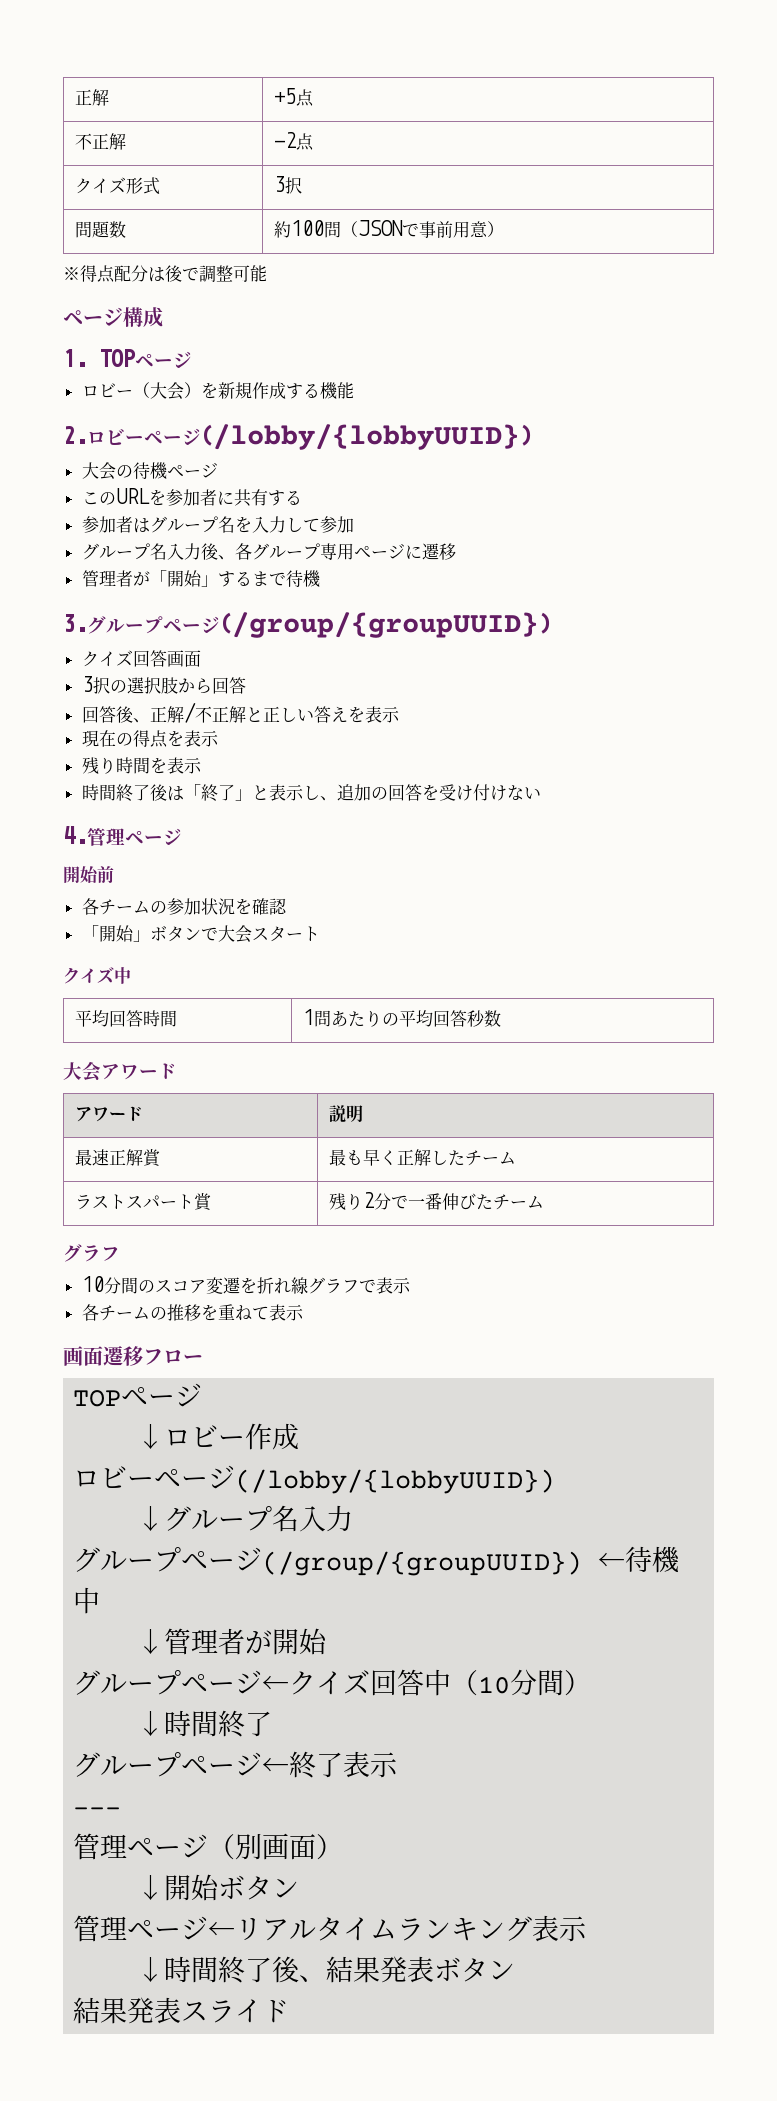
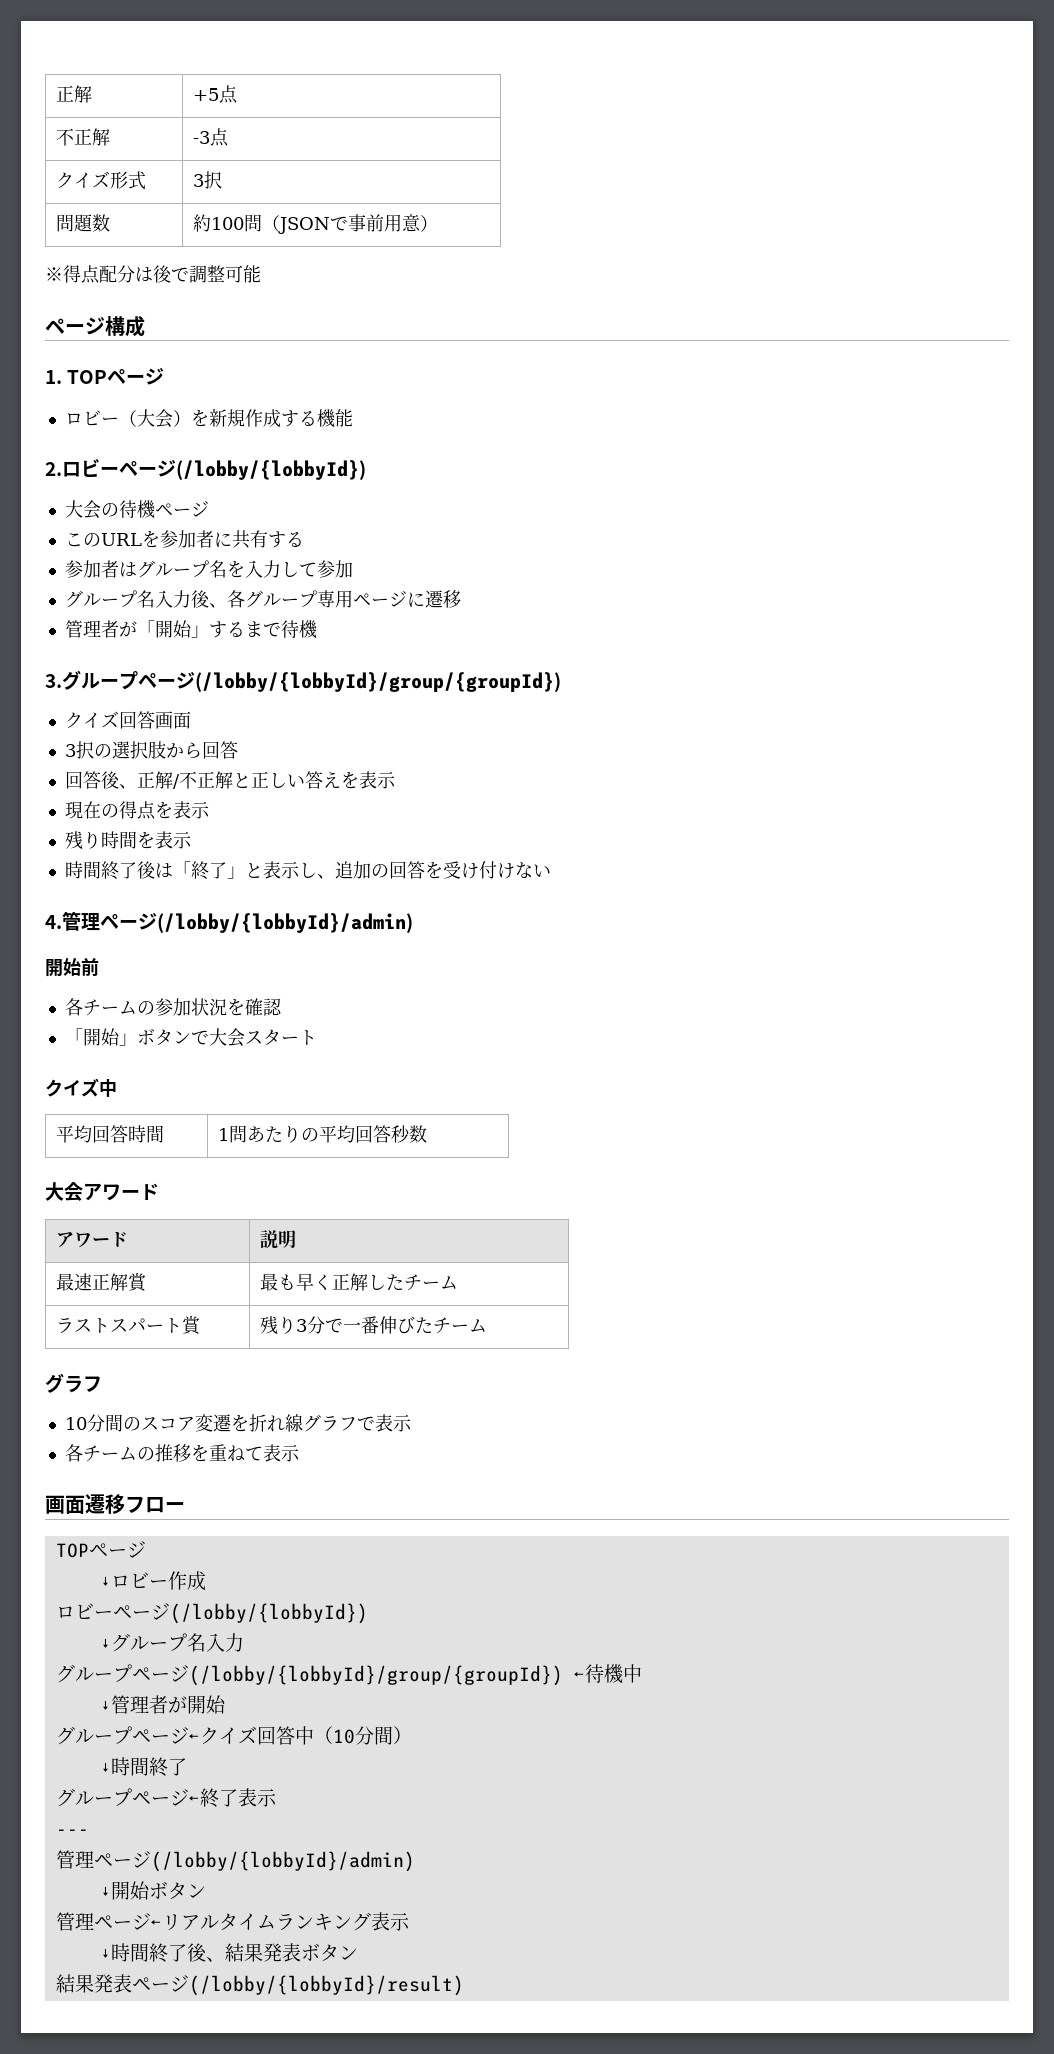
- 不正解 | -2点
+ 不正解 | -3点
- 2.ロビーページ(/lobby/{lobbyUUID})
+ 2.ロビーページ(/lobby/{lobbyId})
- 3.グループページ(/group/{groupUUID})
+ 3.グループページ(/lobby/{lobbyId}/group/{groupId})
- 4.管理ページ
+ 4.管理ページ(/lobby/{lobbyId}/admin)
- ラストスパート賞 | 残り2分で一番伸びたチーム
+ ラストスパート賞 | 残り3分で一番伸びたチーム
  ↓ロビー作成
- ロビーページ(/lobby/{lobbyUUID})
+ ロビーページ(/lobby/{lobbyId})
- グループページ(/group/{groupUUID}) ←待機中
+ グループページ(/lobby/{lobbyId}/group/{groupId}) ←待機中
  ---
- 管理ページ（別画面）
+ 管理ページ(/lobby/{lobbyId}/admin)
- 結果発表スライド
+ 結果発表ページ(/lobby/{lobbyId}/result)

